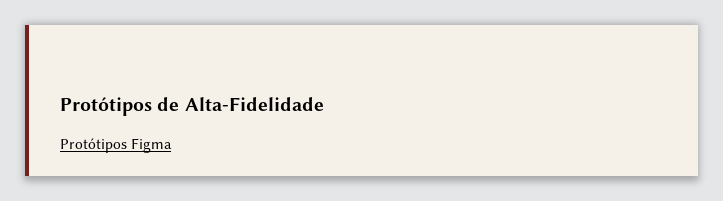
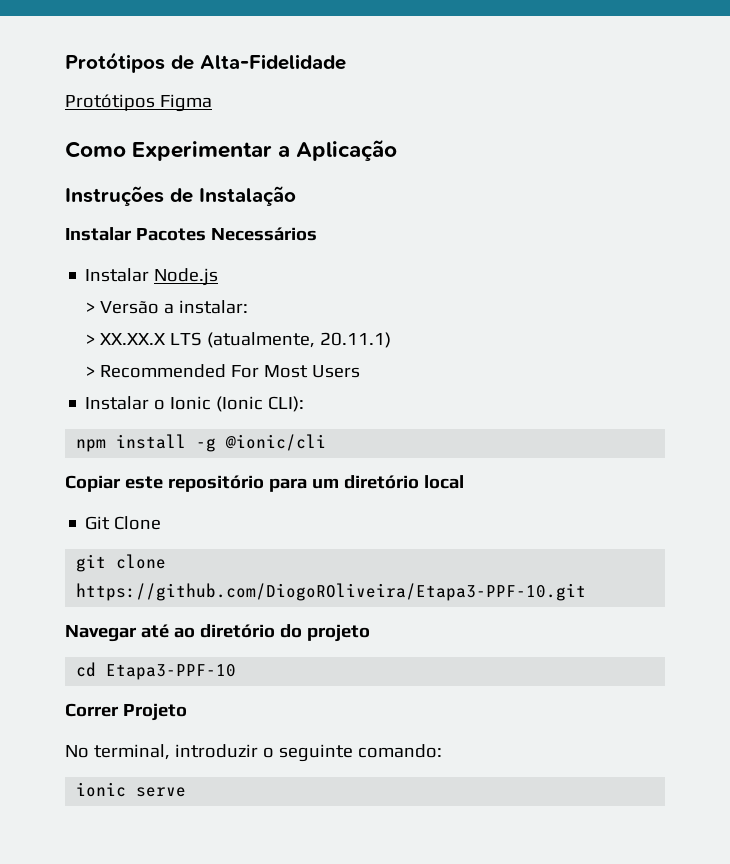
+ Como Experimentar a Aplicação
+ Instruções de Instalação
+ Instalar Pacotes Necessários
+ Instalar Node.js
+ > Versão a instalar:
+ > XX.XX.X LTS (atualmente, 20.11.1)
+ > Recommended For Most Users
+ Instalar o Ionic (Ionic CLI):
+ npm install -g @ionic/cli
+ Copiar este repositório para um diretório local
+ Git Clone
+ git clone https://github.com/DiogoROliveira/Etapa3-PPF-10.git
+ Navegar até ao diretório do projeto
+ cd Etapa3-PPF-10
+ Correr Projeto
+ No terminal, introduzir o seguinte comando:
+ ionic serve

